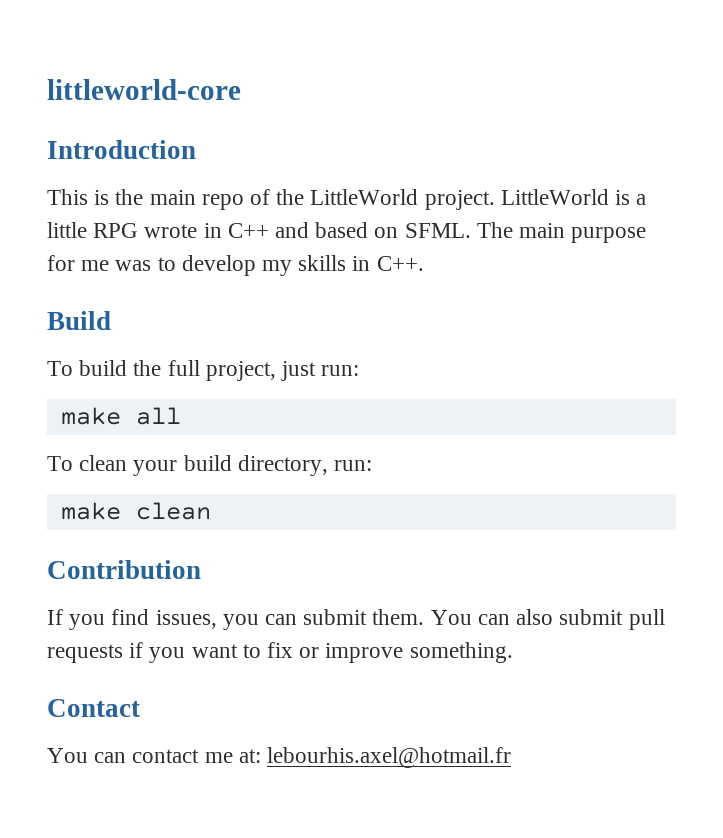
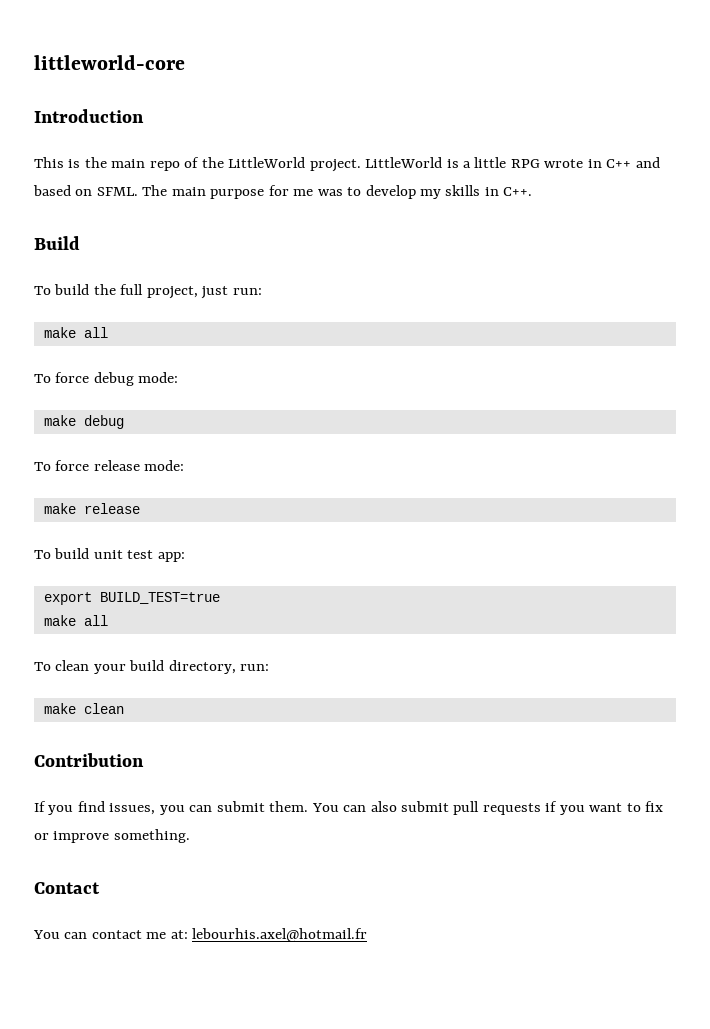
+ To force debug mode:
+ make debug
+ To force release mode:
+ make release
+ To build unit test app:
+ export BUILD_TEST=true
+ make all

